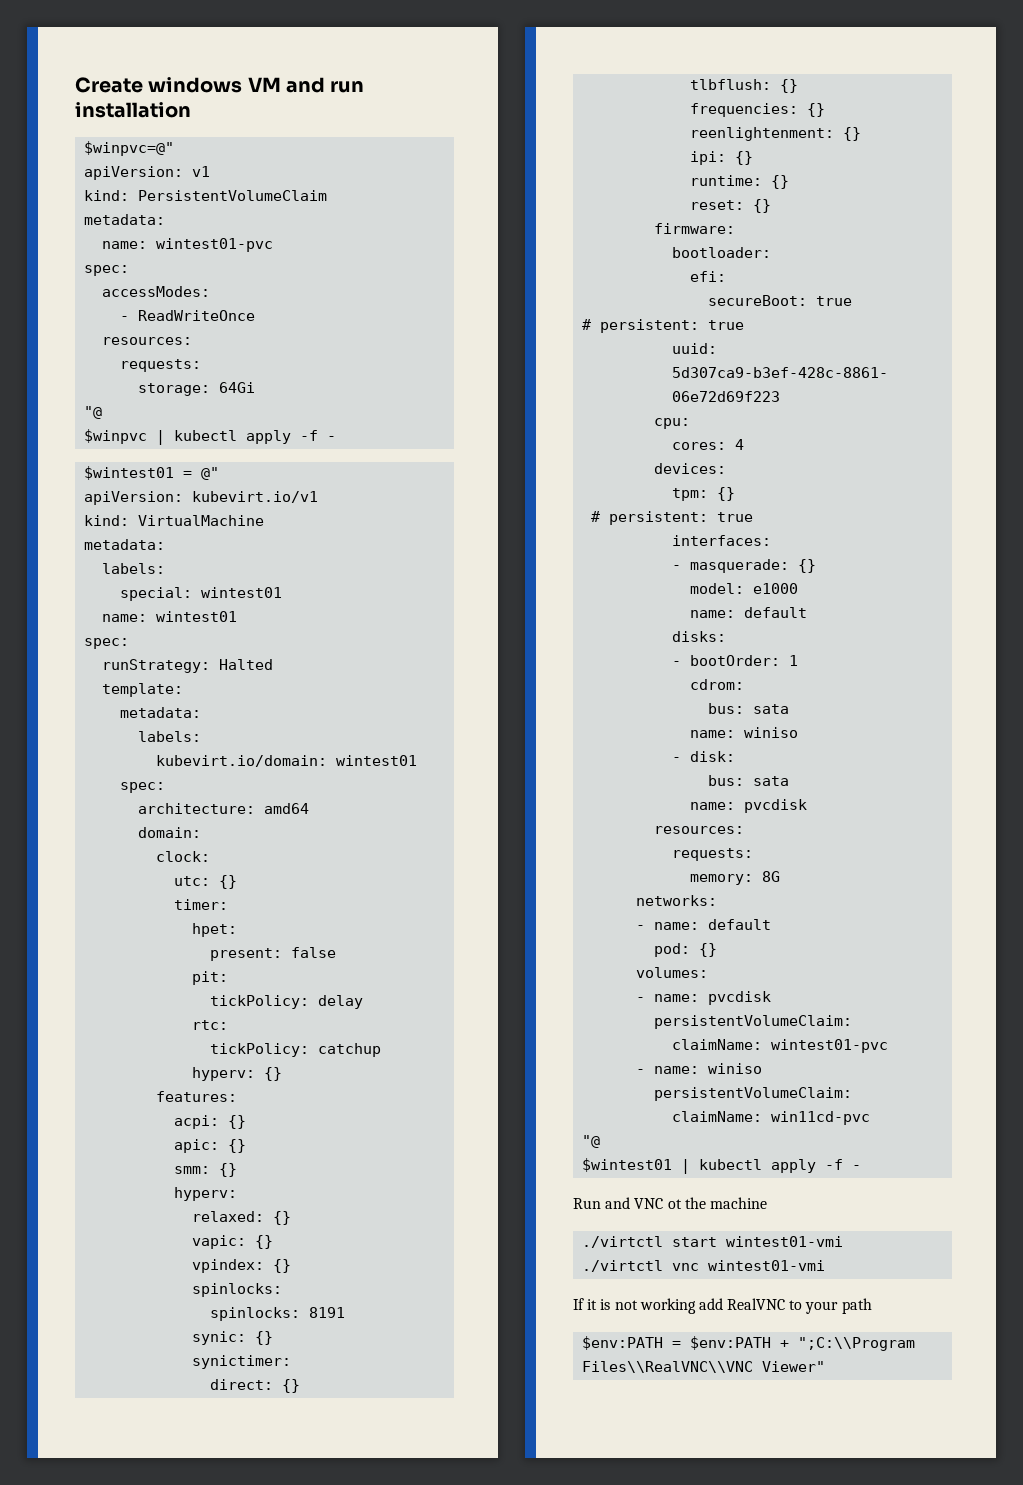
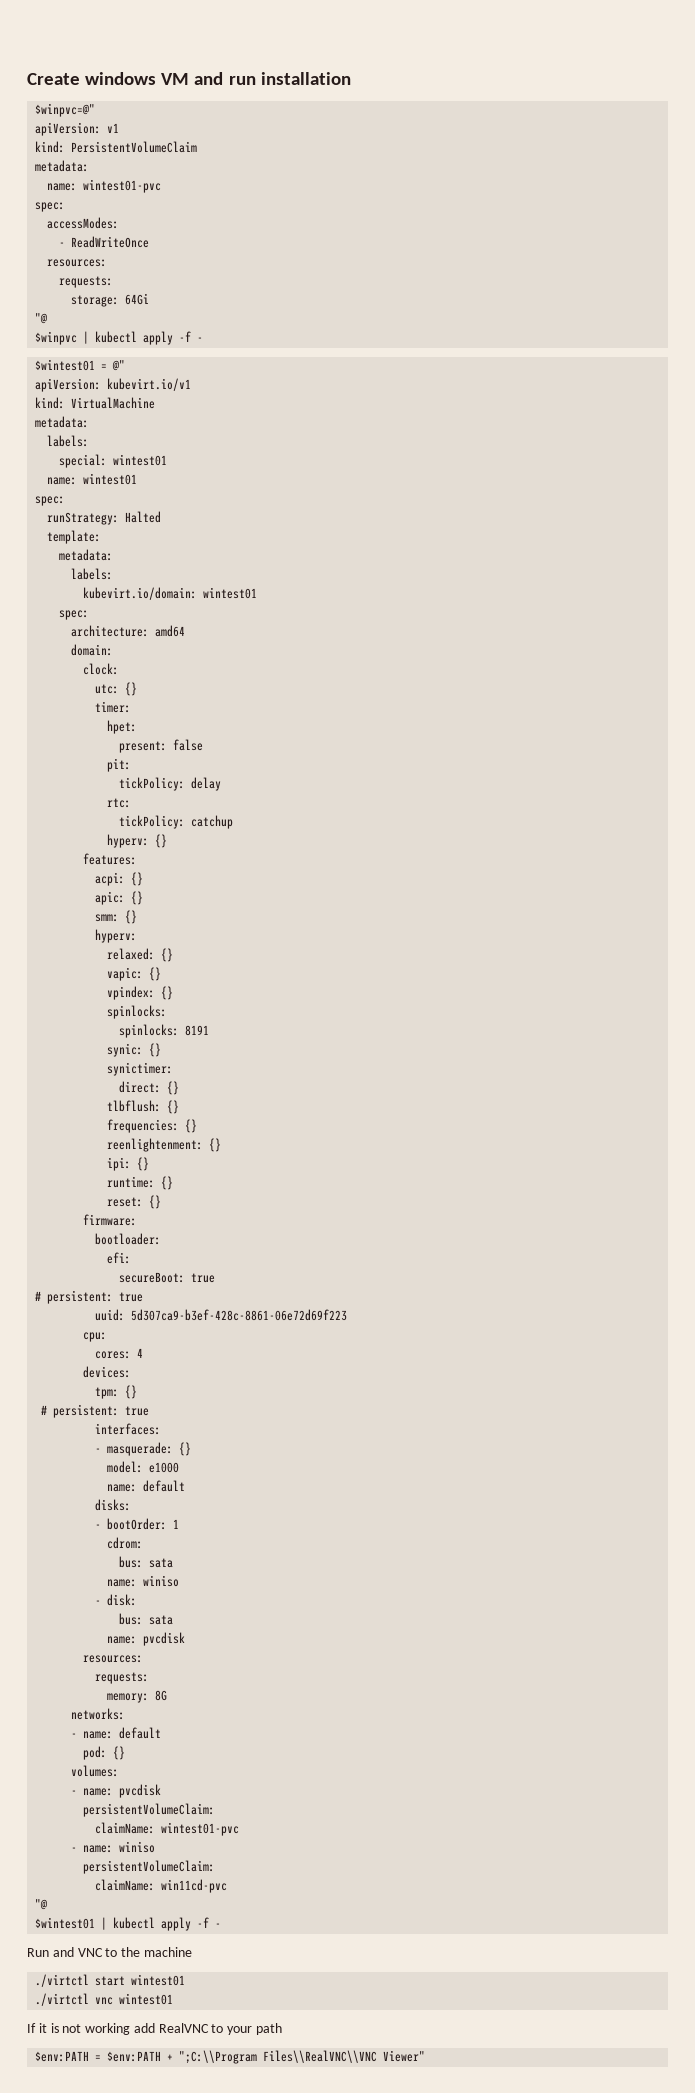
- Run and VNC ot the machine
+ Run and VNC to the machine
- ./virtctl start wintest01-vmi
+ ./virtctl start wintest01
- ./virtctl vnc wintest01-vmi
+ ./virtctl vnc wintest01

